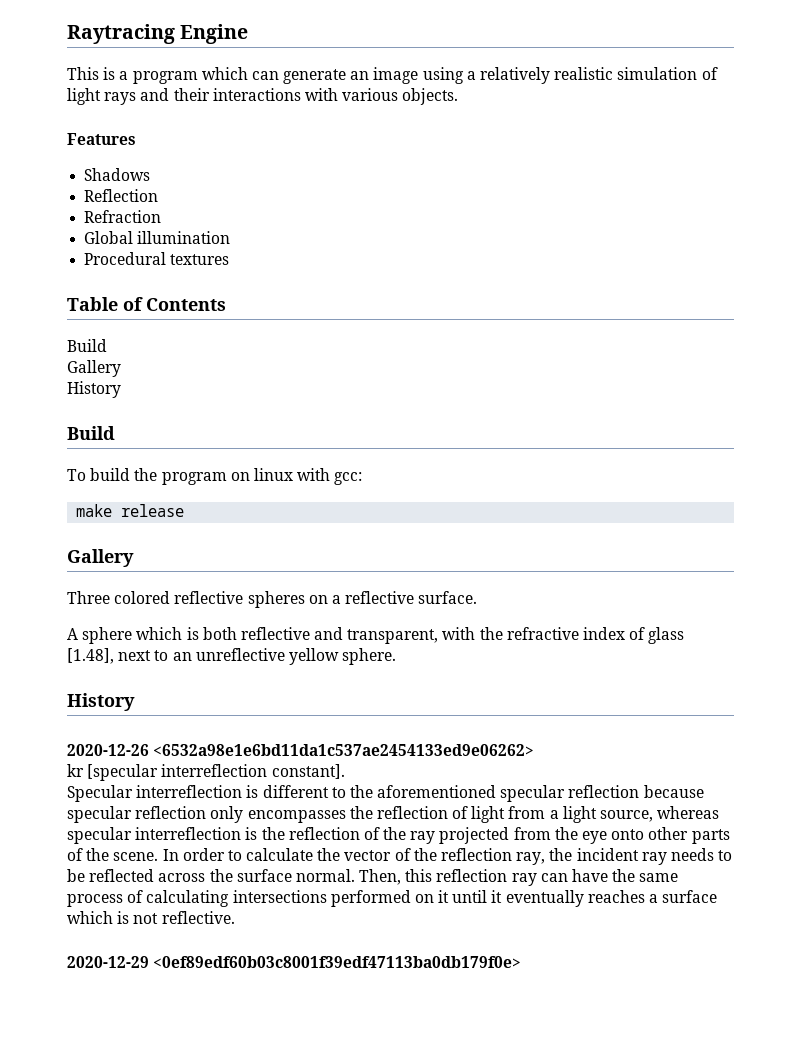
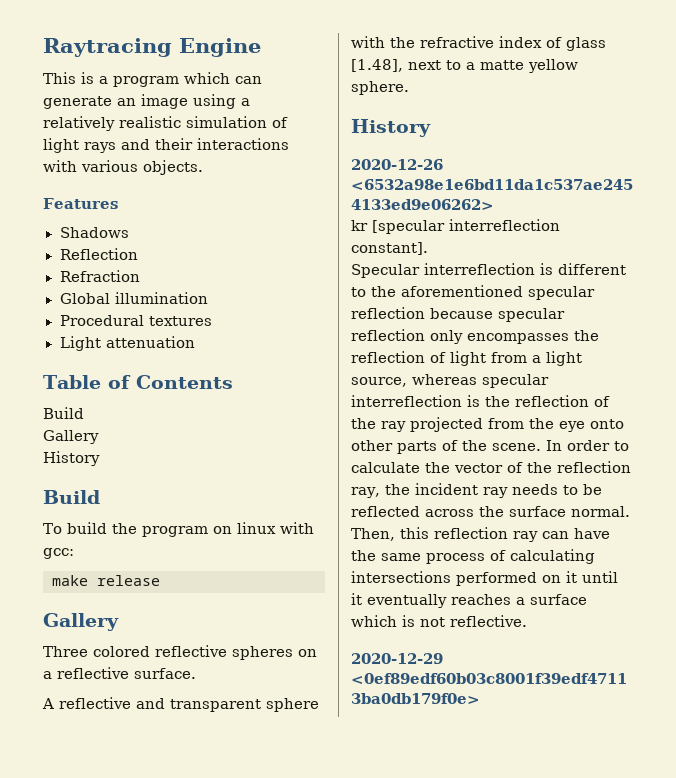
+ Light attenuation
- A sphere which is both reflective and transparent, with the refractive index of glass [1.48], next to an unreflective yellow sphere.
+ A reflective and transparent sphere with the refractive index of glass [1.48], next to a matte yellow sphere.

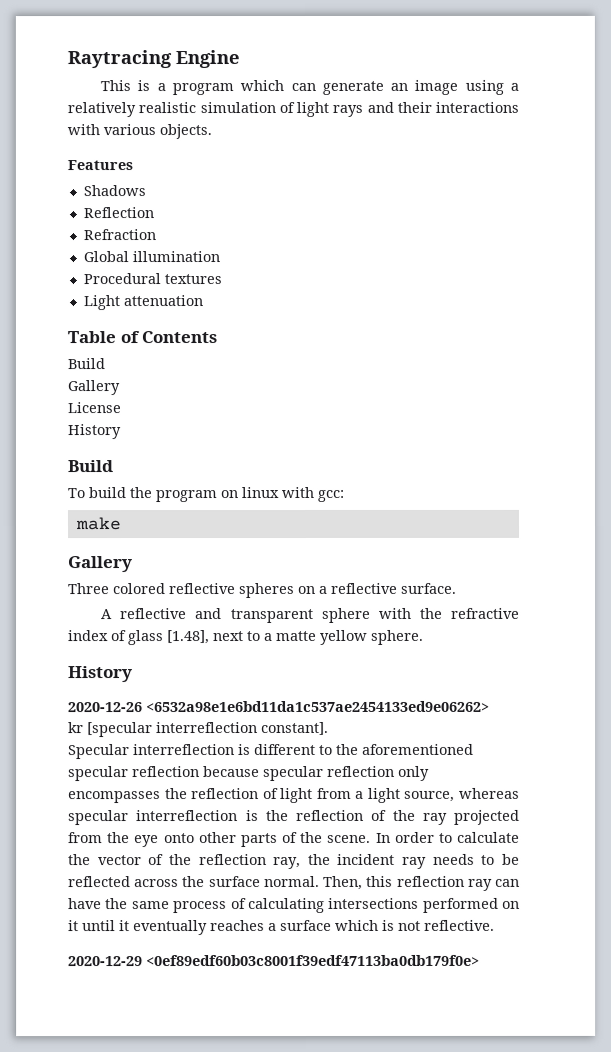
+ License
- make release
+ make

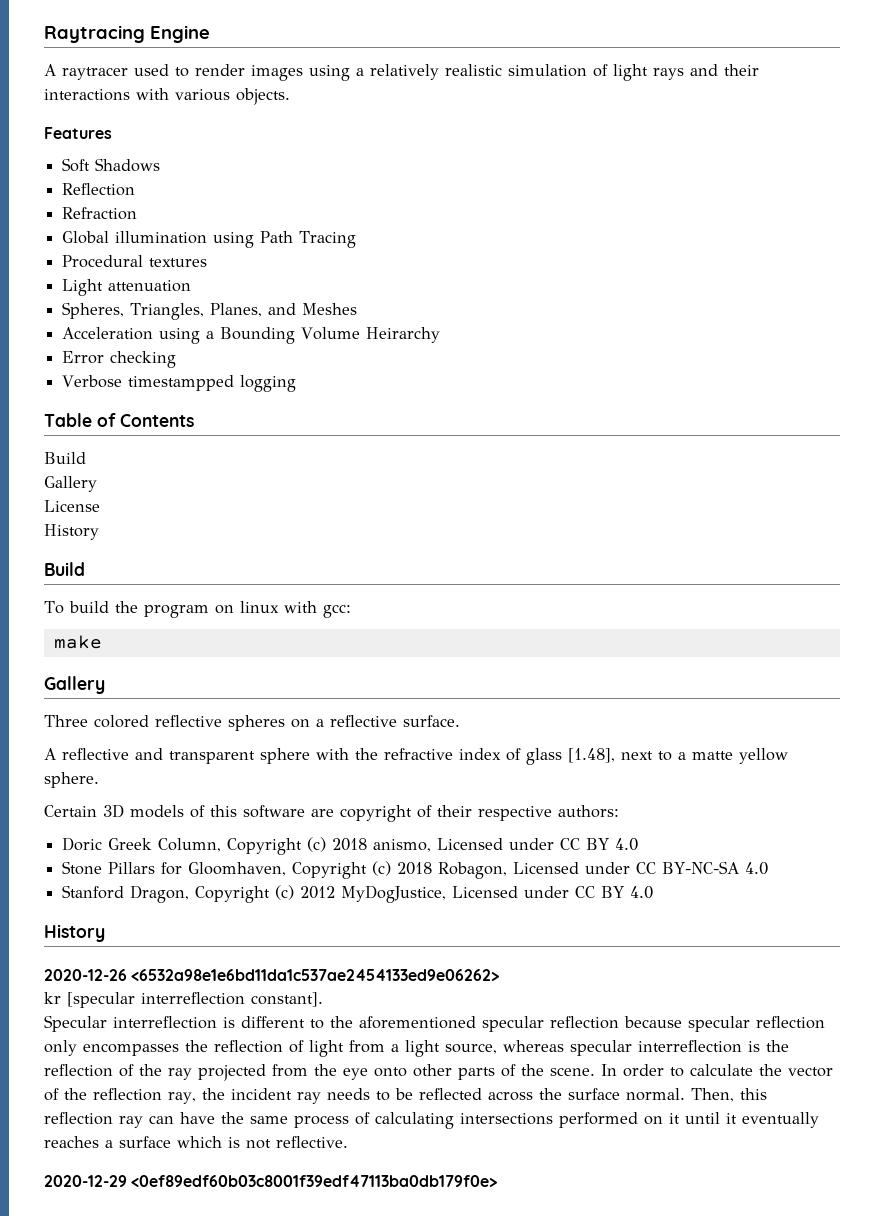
- This is a program which can generate an image using a relatively realistic simulation of light rays and their interactions with various objects.
+ A raytracer used to render images using a relatively realistic simulation of light rays and their interactions with various objects.
- Shadows
+ Soft Shadows
- Global illumination
+ Global illumination using Path Tracing
+ Spheres, Triangles, Planes, and Meshes
+ Acceleration using a Bounding Volume Heirarchy
+ Error checking
+ Verbose timestampped logging
+ Certain 3D models of this software are copyright of their respective authors:
+ Doric Greek Column, Copyright (c) 2018 anismo, Licensed under CC BY 4.0
+ Stone Pillars for Gloomhaven, Copyright (c) 2018 Robagon, Licensed under CC BY-NC-SA 4.0
+ Stanford Dragon, Copyright (c) 2012 MyDogJustice, Licensed under CC BY 4.0

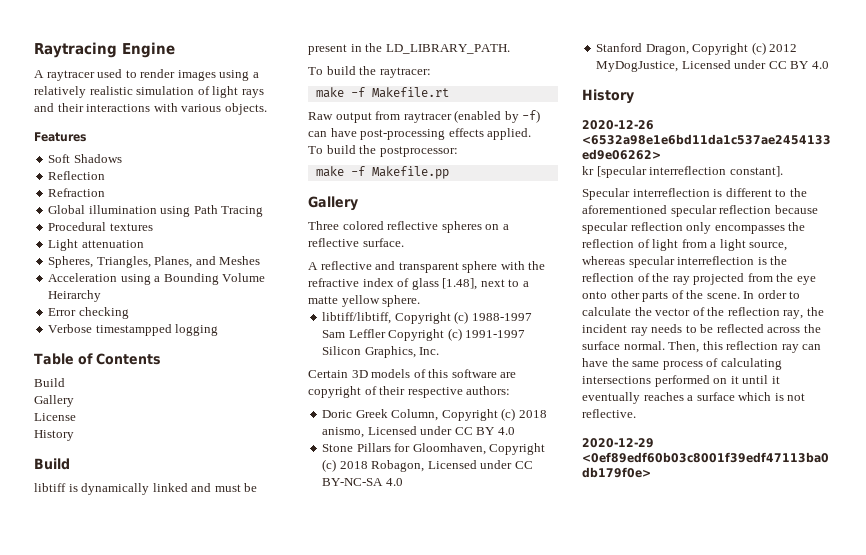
- To build the program on linux with gcc:
- make
+ libtiff is dynamically linked and must be present in the LD_LIBRARY_PATH.
+ To build the raytracer:
+ make -f Makefile.rt
+ Raw output from raytracer (enabled by -f) can have post-processing effects applied.
+ To build the postprocessor:
+ make -f Makefile.pp
+ libtiff/libtiff, Copyright (c) 1988-1997 Sam Leffler Copyright (c) 1991-1997 Silicon Graphics, Inc.

